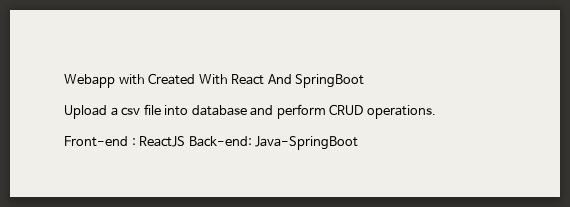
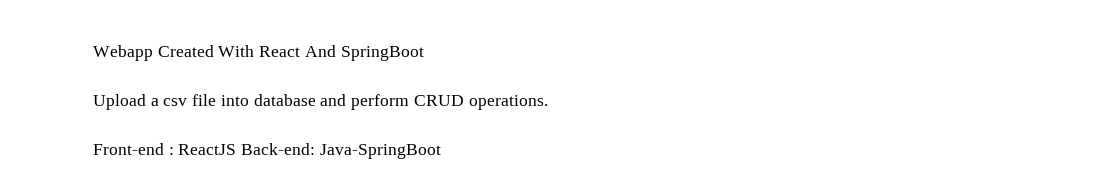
- Webapp with Created With React And SpringBoot
+ Webapp Created With React And SpringBoot

